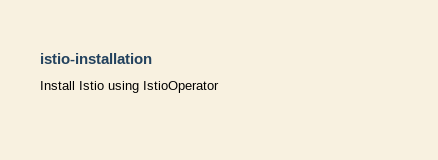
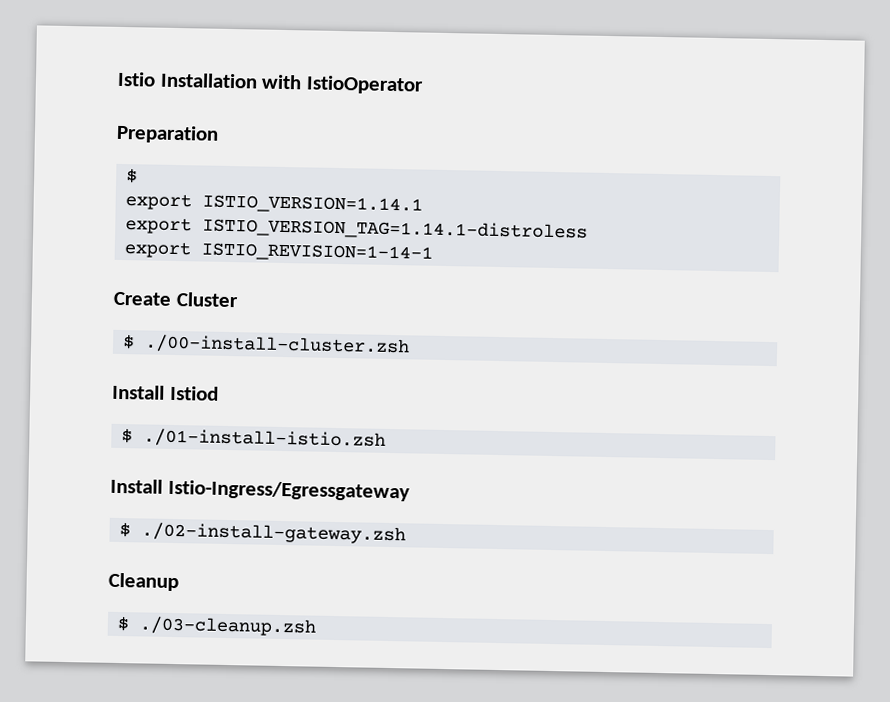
- istio-installation
- Install Istio using IstioOperator
+ Istio Installation with IstioOperator
+ Preparation
+ $
+ export ISTIO_VERSION=1.14.1
+ export ISTIO_VERSION_TAG=1.14.1-distroless
+ export ISTIO_REVISION=1-14-1
+ Create Cluster
+ $ ./00-install-cluster.zsh
+ Install Istiod
+ $ ./01-install-istio.zsh
+ Install Istio-Ingress/Egressgateway
+ $ ./02-install-gateway.zsh
+ Cleanup
+ $ ./03-cleanup.zsh

